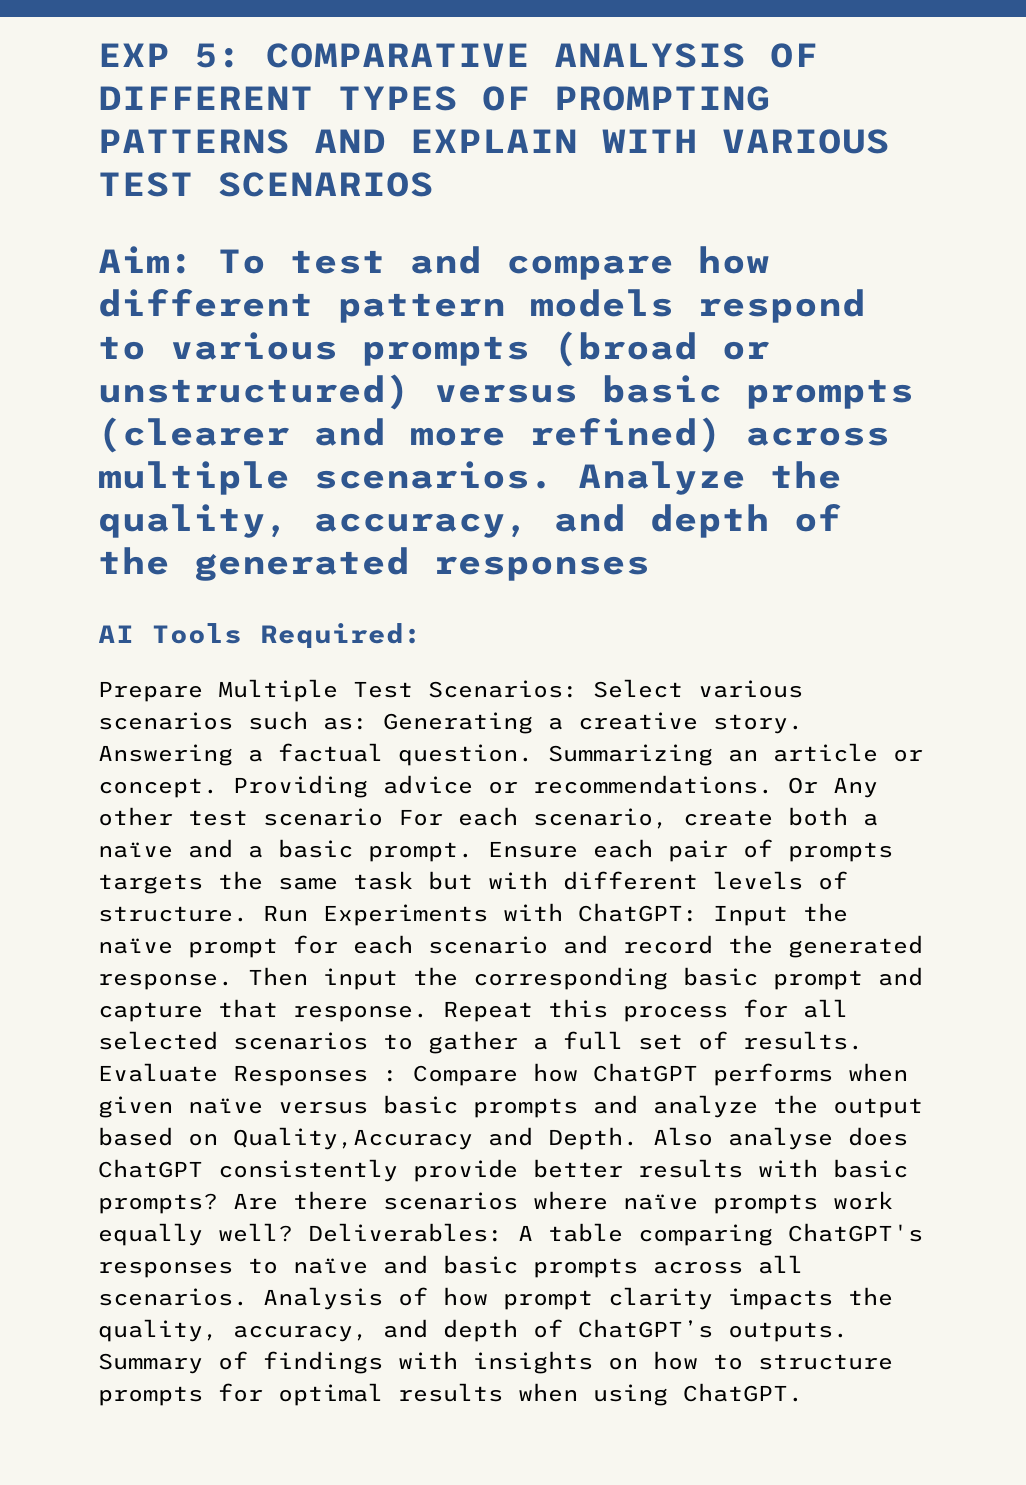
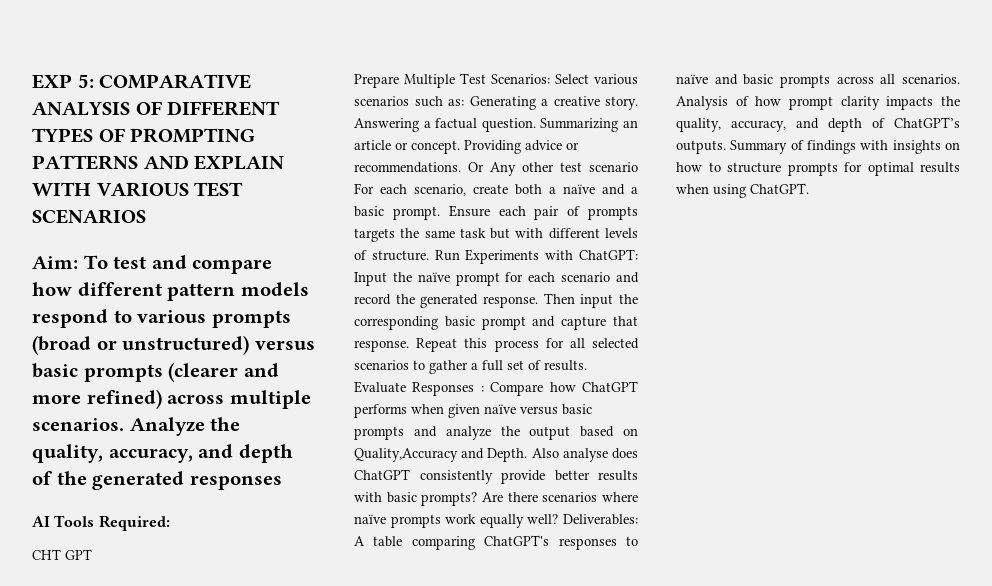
+ CHT GPT

